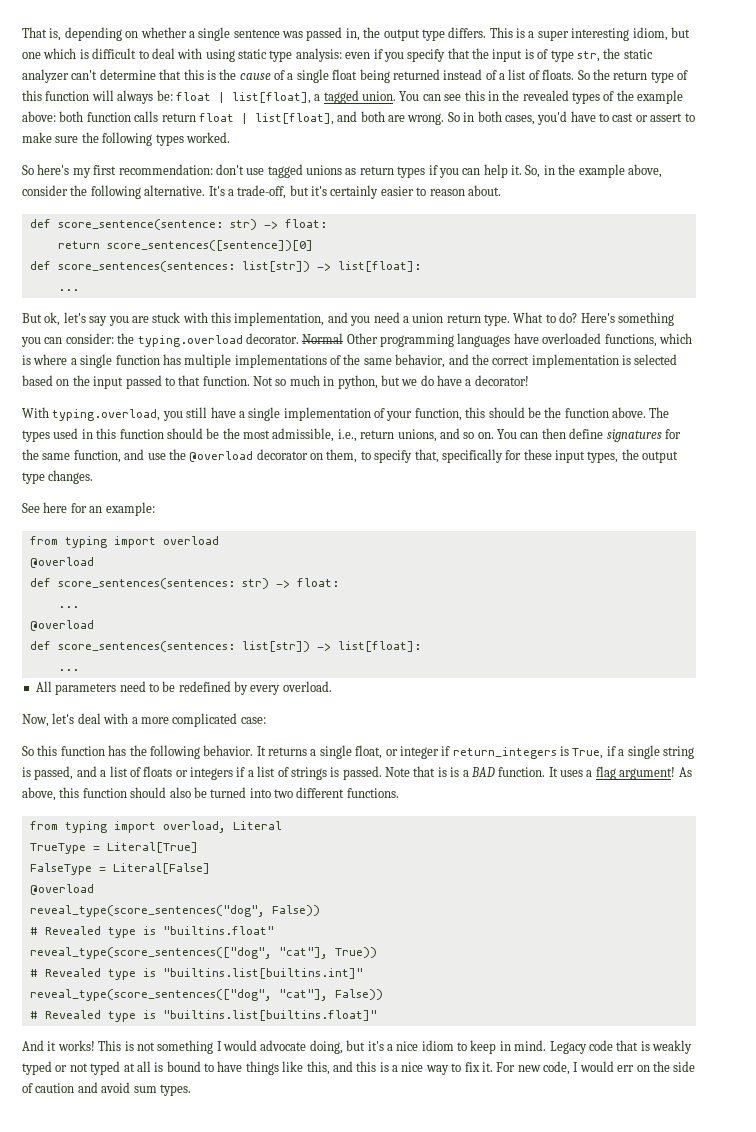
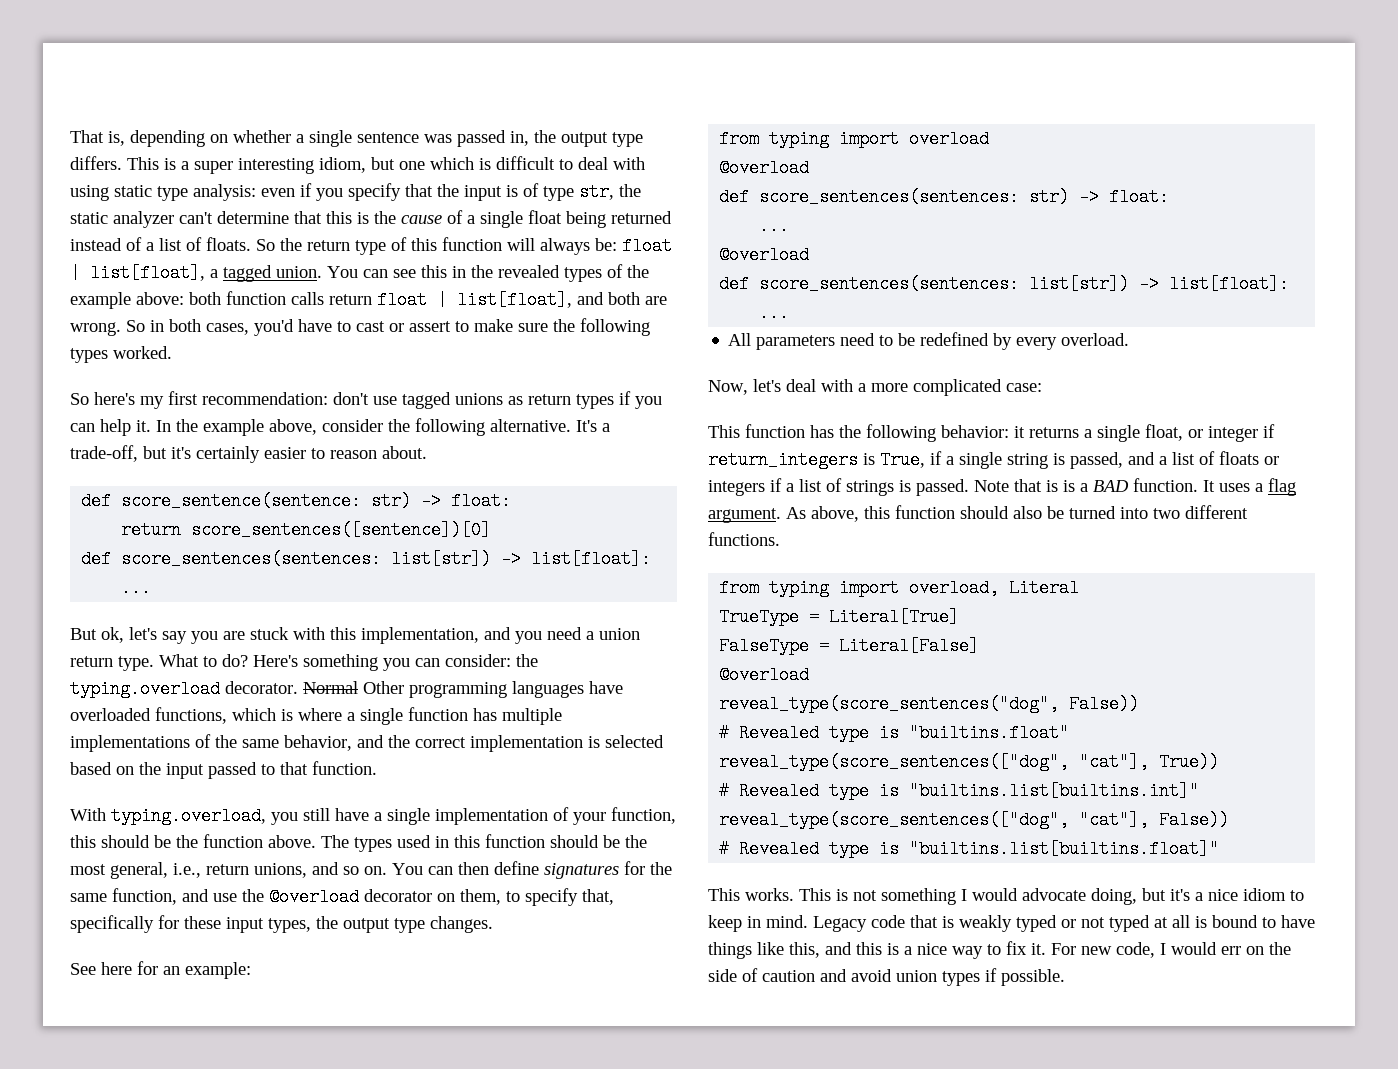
- So, in the example above, consider the following alternative.
+ In the example above, consider the following alternative.
- Not so much in python, but we do have a decorator!
- The types used in this function should be the most admissible, i.e., return unions, and so on.
+ The types used in this function should be the most general, i.e., return unions, and so on.
- So this function has the following behavior. It returns a single float, or integer if return_integers is True, if a single string is passed, and a list of floats or integers if a list of strings is passed.
+ This function has the following behavior: it returns a single float, or integer if return_integers is True, if a single string is passed, and a list of floats or integers if a list of strings is passed.
- It uses a flag argument!
+ It uses a flag argument.
- And it works!
+ This works.
- For new code, I would err on the side of caution and avoid sum types.
+ For new code, I would err on the side of caution and avoid union types if possible.

